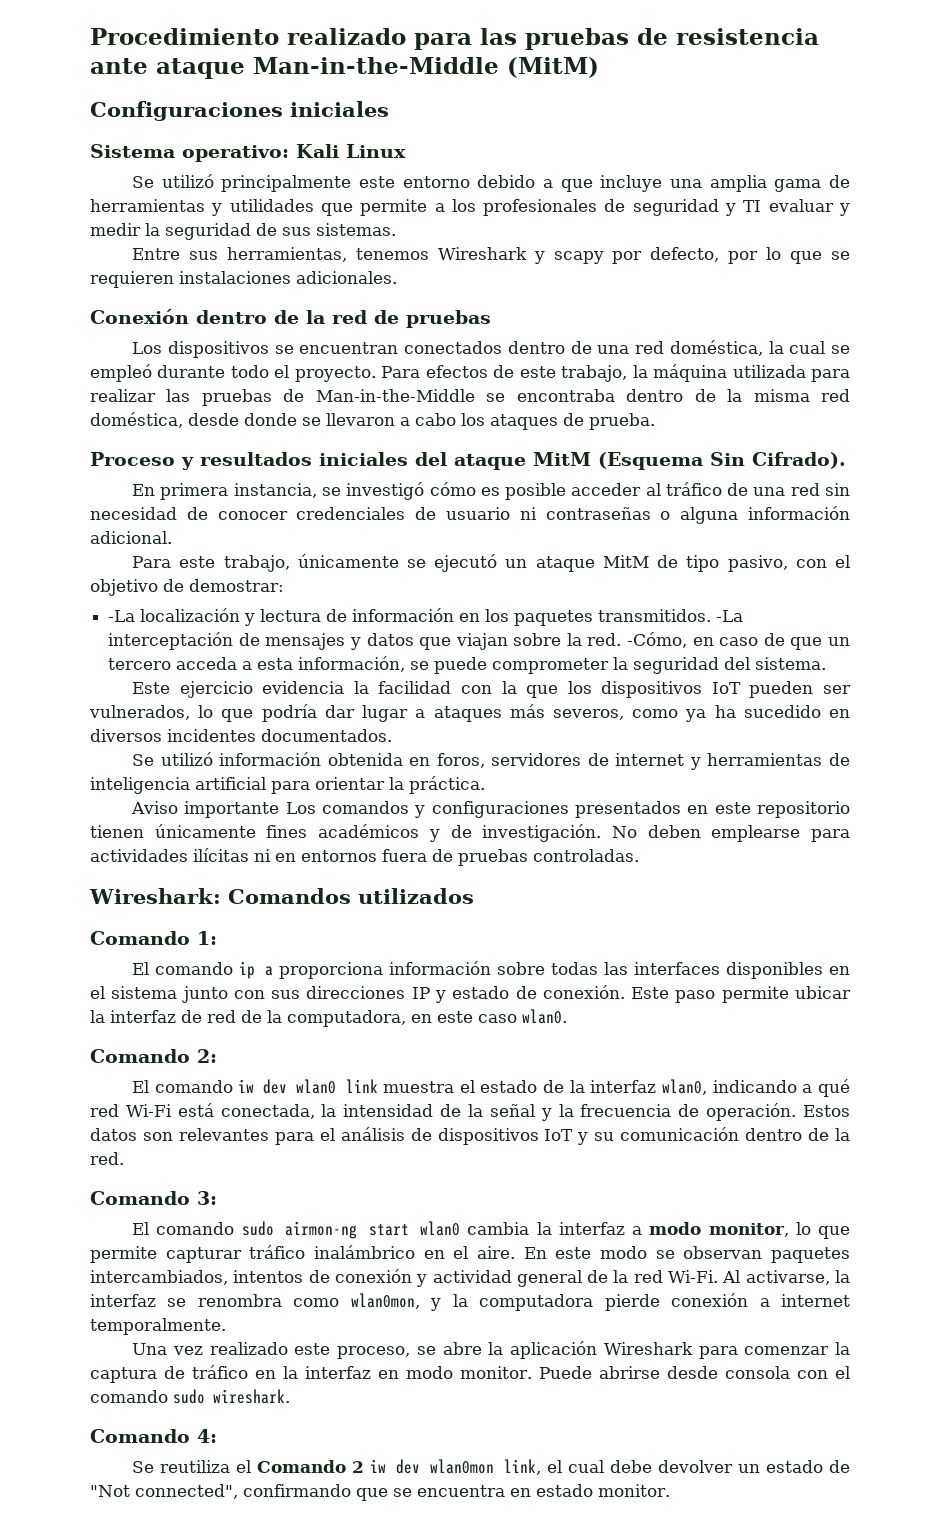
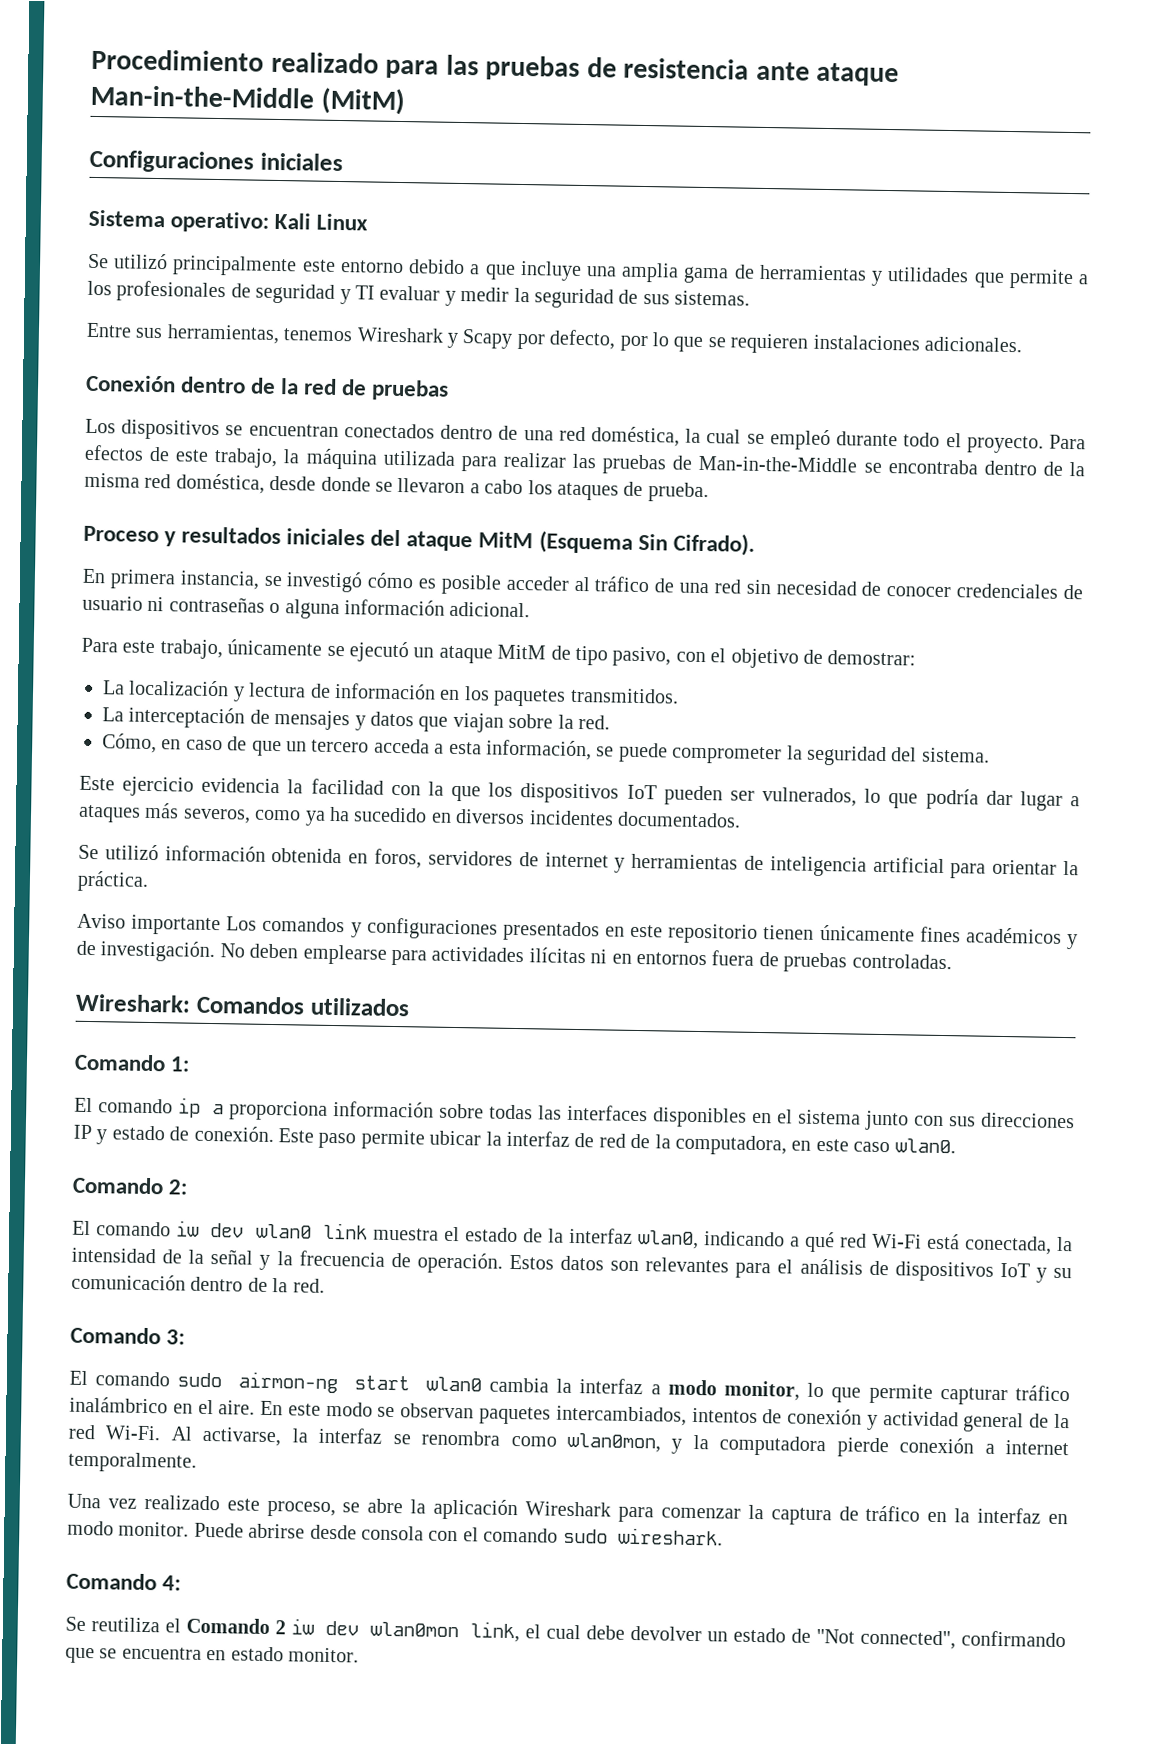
- Entre sus herramientas, tenemos Wireshark y scapy por defecto, por lo que se requieren instalaciones adicionales.
+ Entre sus herramientas, tenemos Wireshark y Scapy por defecto, por lo que se requieren instalaciones adicionales.
- -La localización y lectura de información en los paquetes transmitidos. -La interceptación de mensajes y datos que viajan sobre la red. -Cómo, en caso de que un tercero acceda a esta información, se puede comprometer la seguridad del sistema.
+ La localización y lectura de información en los paquetes transmitidos.
+ La interceptación de mensajes y datos que viajan sobre la red.
+ Cómo, en caso de que un tercero acceda a esta información, se puede comprometer la seguridad del sistema.

